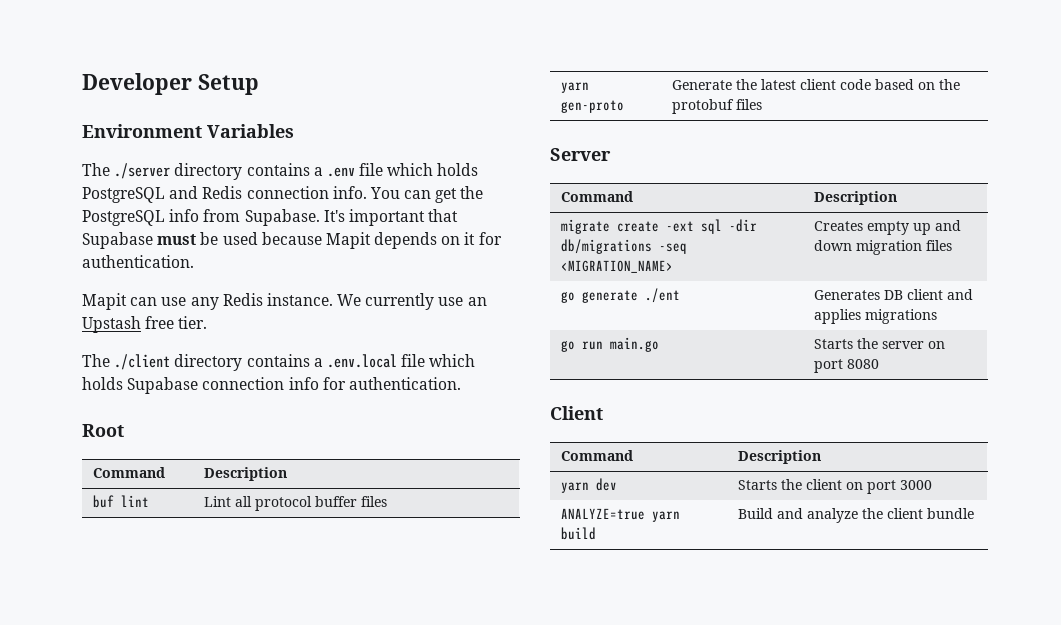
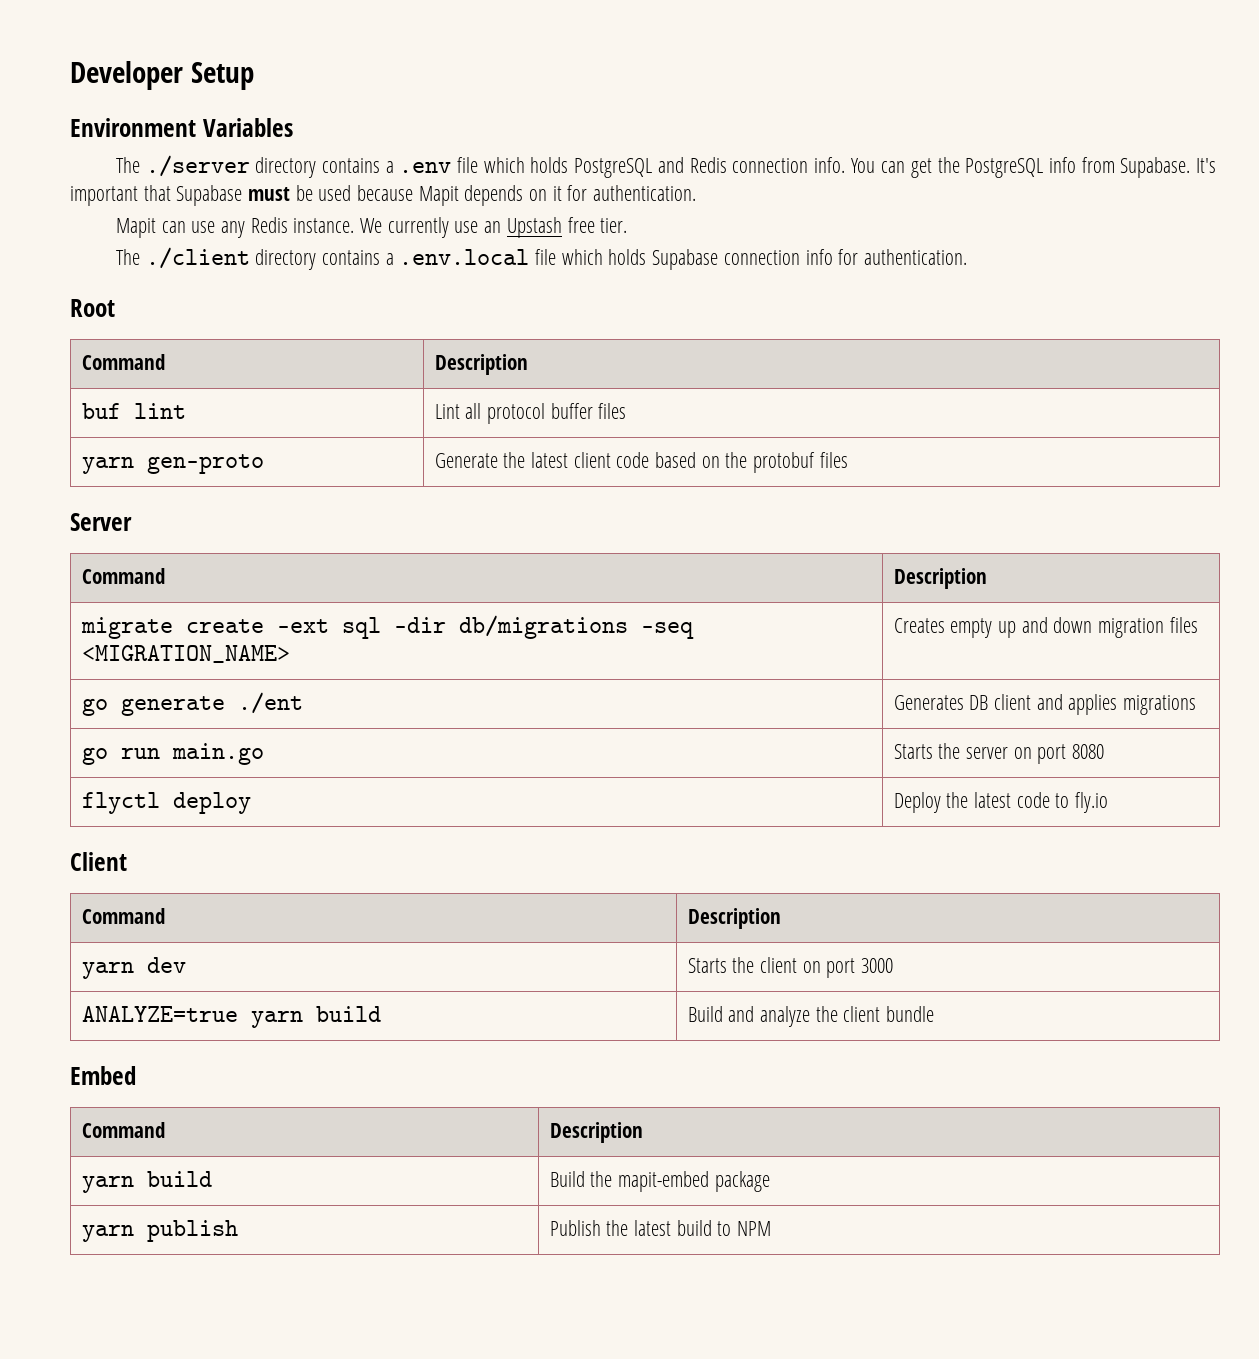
+ flyctl deploy | Deploy the latest code to fly.io
+ Embed
+ Command | Description
+ yarn build | Build the mapit-embed package
+ yarn publish | Publish the latest build to NPM

